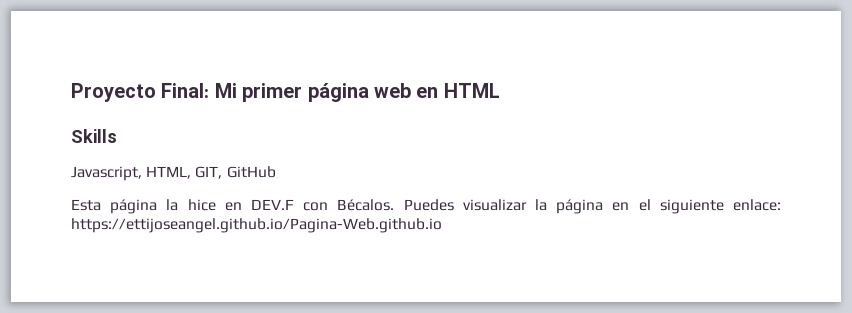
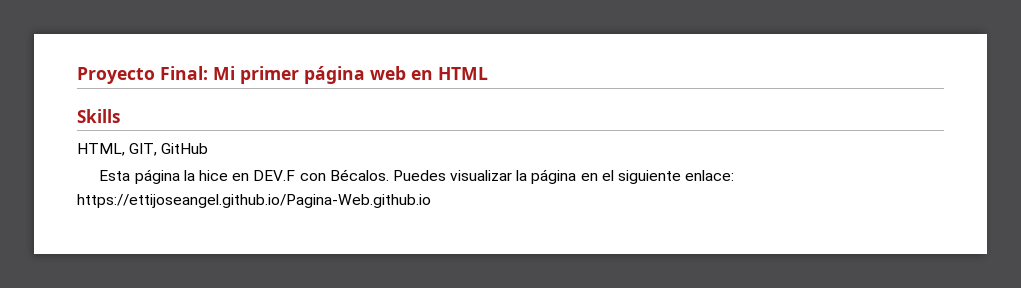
- Javascript, HTML, GIT, GitHub
+ HTML, GIT, GitHub

